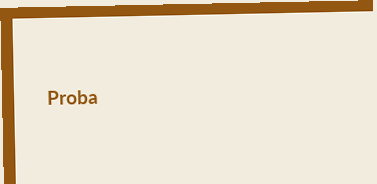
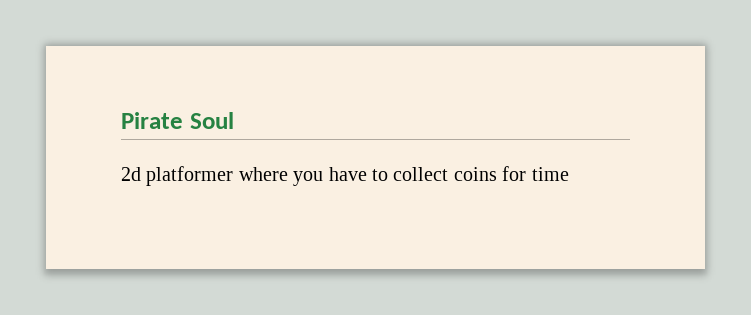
- Proba
+ Pirate Soul
+ 2d platformer where you have to collect coins for time

